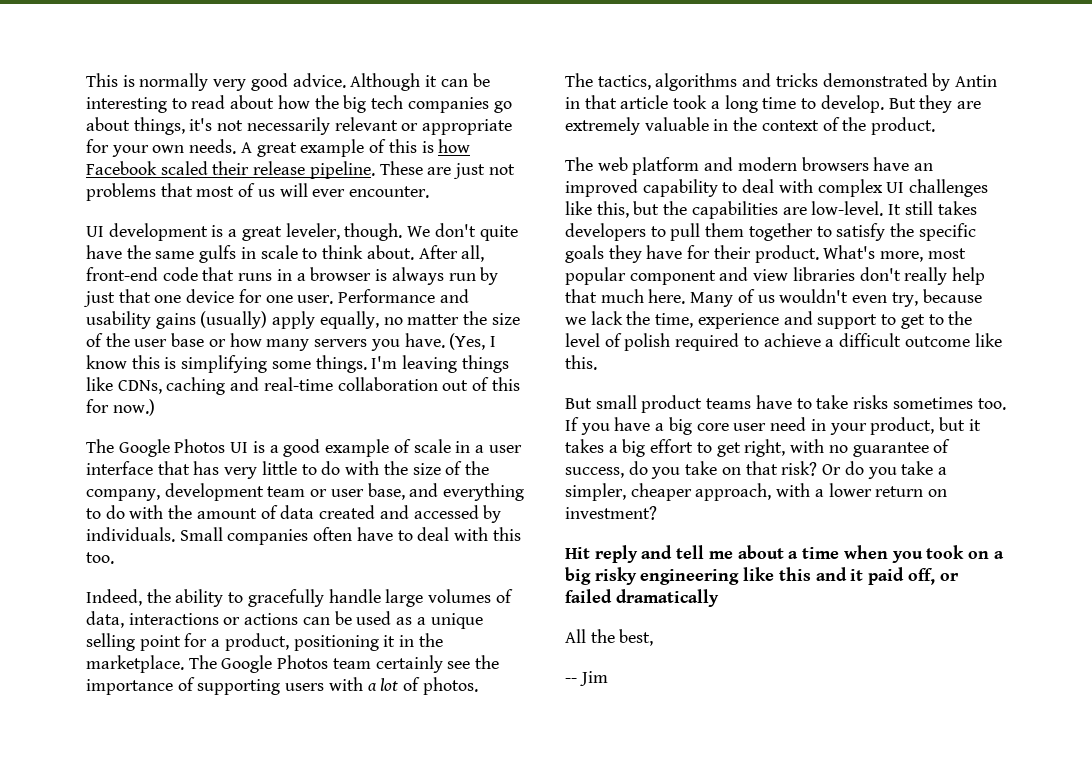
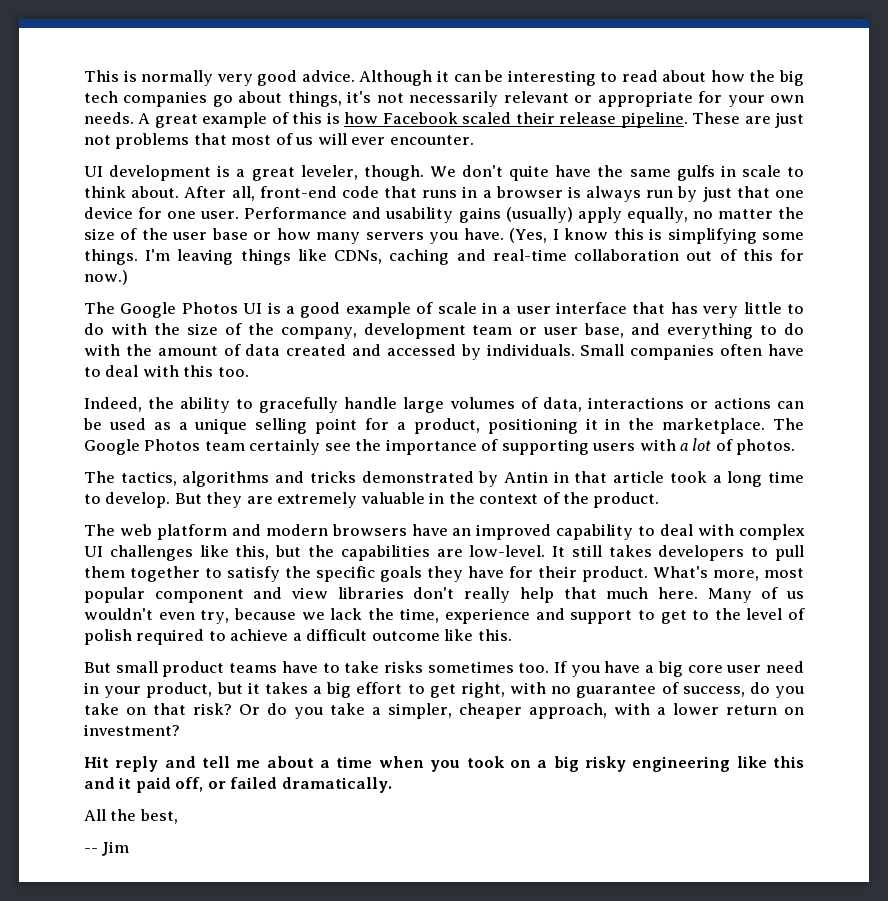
- Hit reply and tell me about a time when you took on a big risky engineering like this and it paid off, or failed dramatically
+ Hit reply and tell me about a time when you took on a big risky engineering like this and it paid off, or failed dramatically.

